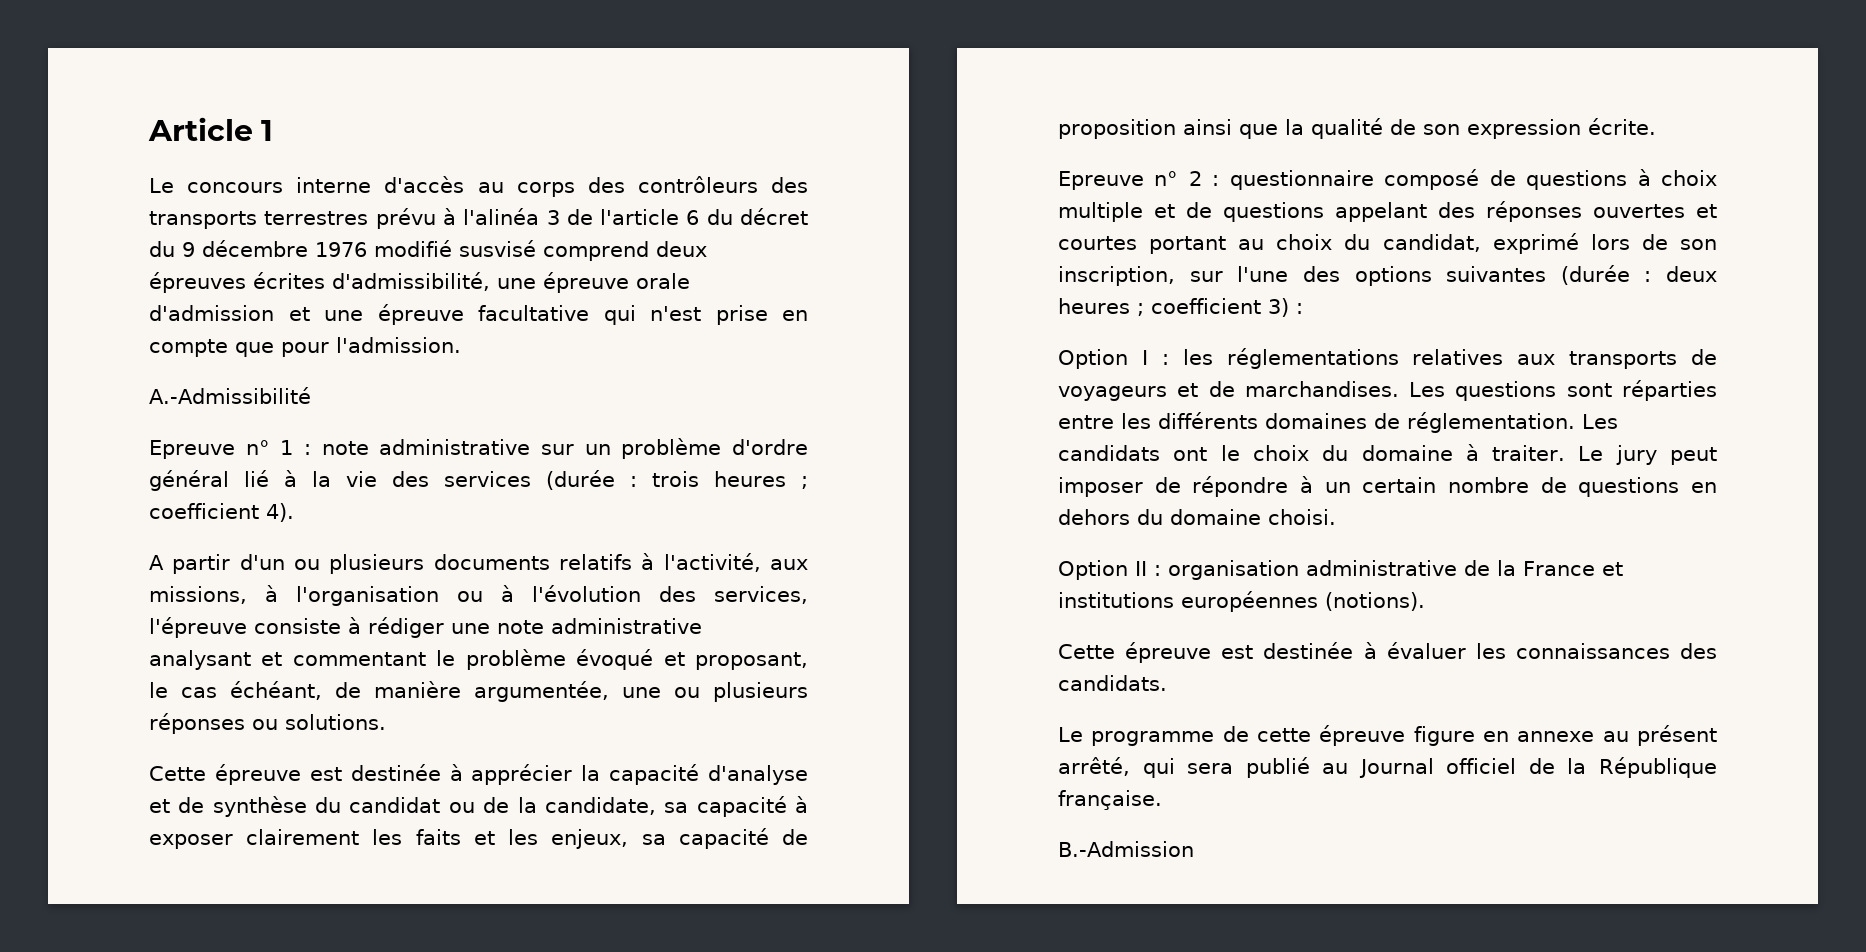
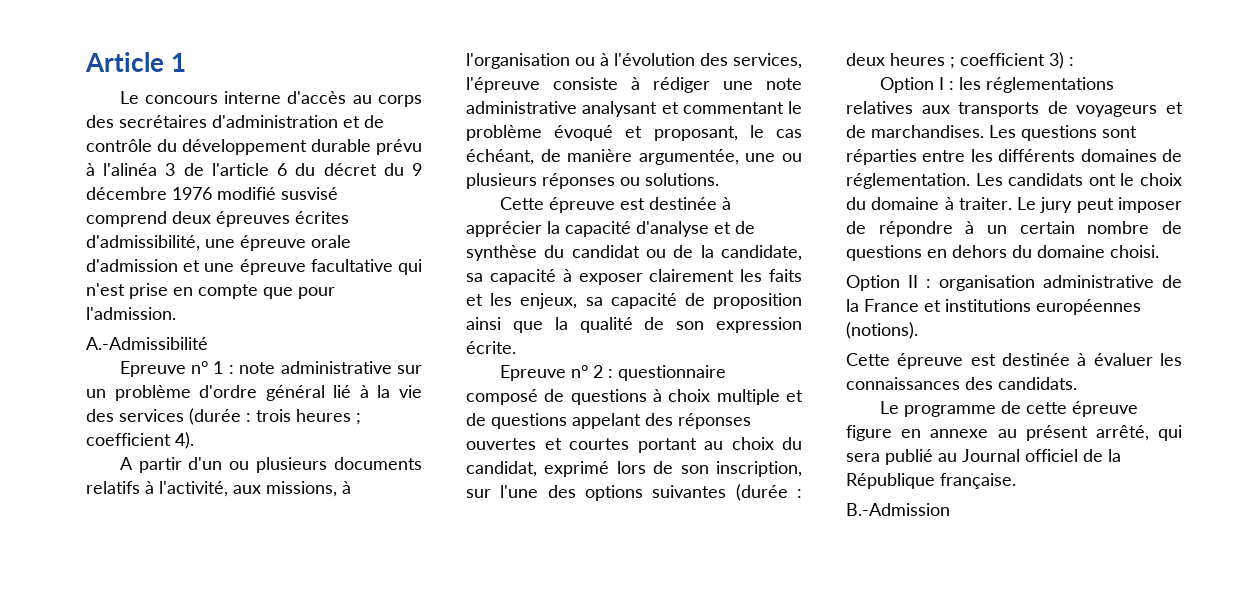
- Le concours interne d'accès au corps des contrôleurs des transports terrestres prévu à l'alinéa 3 de l'article 6 du décret du 9 décembre 1976 modifié susvisé comprend deux épreuves écrites d'admissibilité, une épreuve orale d'admission et une épreuve facultative qui n'est prise en compte que pour l'admission.
+ Le concours interne d'accès au corps des secrétaires d'administration et de contrôle du développement durable prévu à l'alinéa 3 de l'article 6 du décret du 9 décembre 1976 modifié susvisé comprend deux épreuves écrites d'admissibilité, une épreuve orale d'admission et une épreuve facultative qui n'est prise en compte que pour l'admission.

